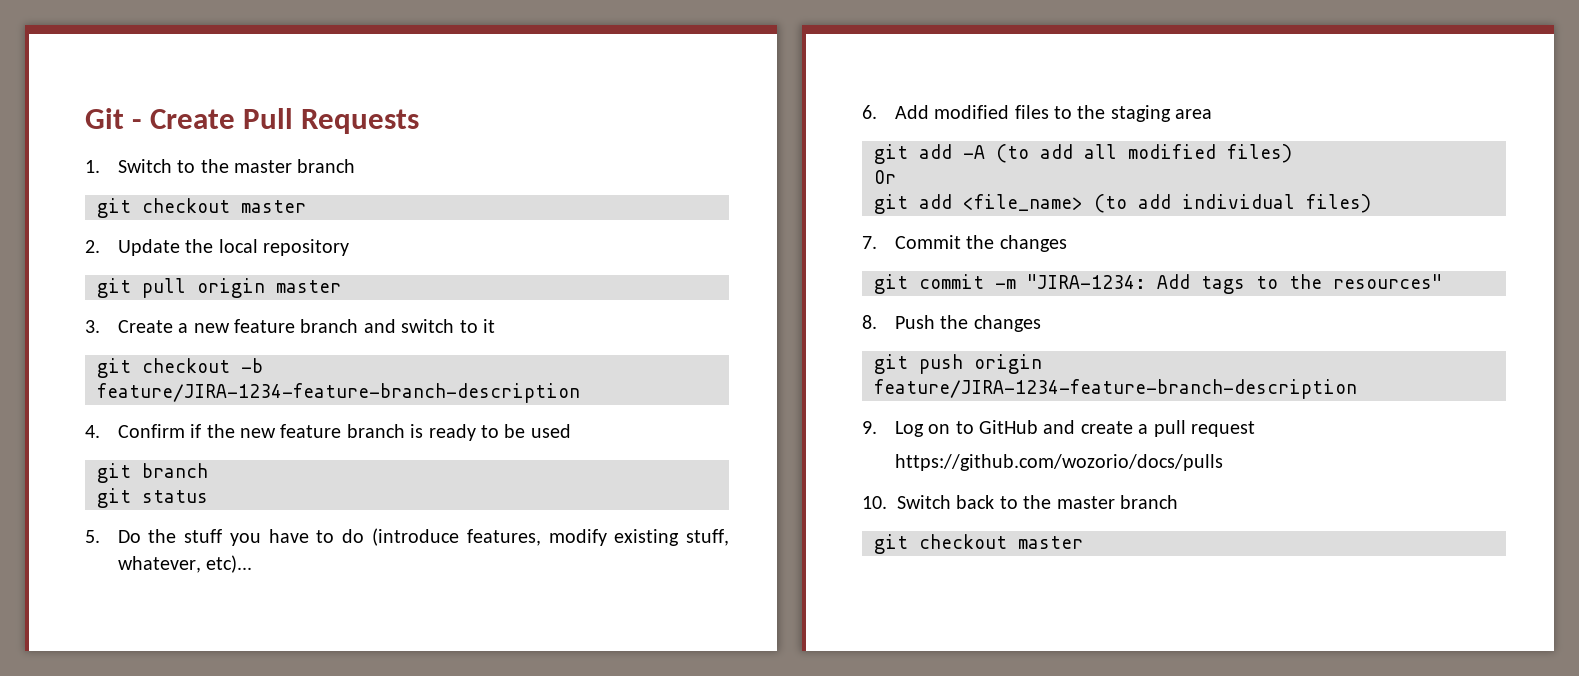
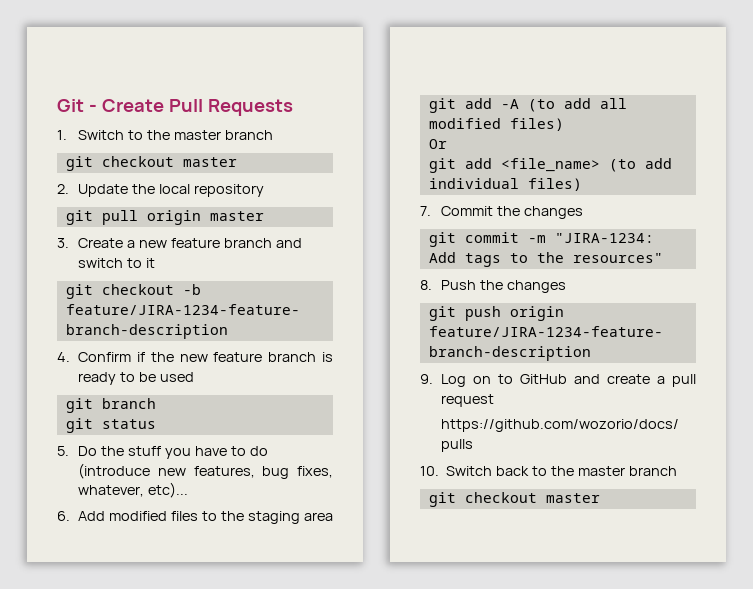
- 5. Do the stuff you have to do (introduce features, modify existing stuff, whatever, etc)...
+ 5. Do the stuff you have to do (introduce new features, bug fixes, whatever, etc)...

